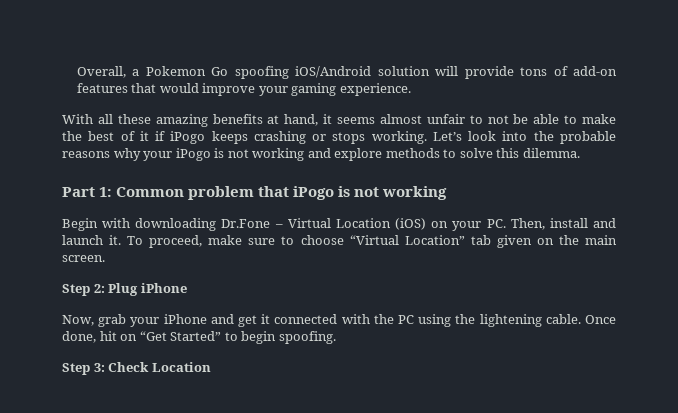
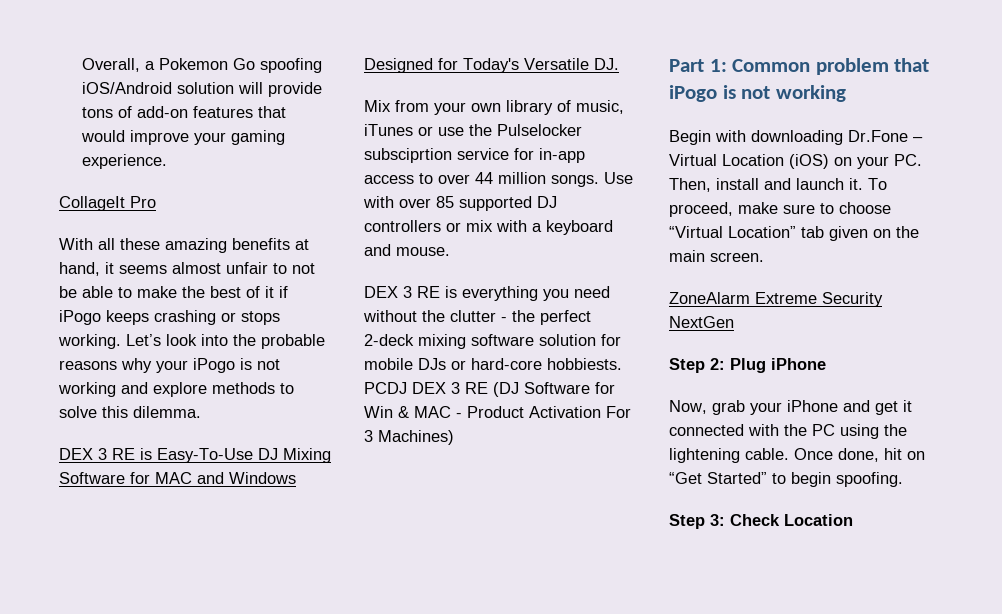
+ CollageIt Pro
+ DEX 3 RE is Easy-To-Use DJ Mixing Software for MAC and Windows Designed for Today's Versatile DJ.
+ Mix from your own library of music, iTunes or use the Pulselocker subsciprtion service for in-app access to over 44 million songs. Use with over 85 supported DJ controllers or mix with a keyboard and mouse.
+ DEX 3 RE is everything you need without the clutter - the perfect 2-deck mixing software solution for mobile DJs or hard-core hobbiests. PCDJ DEX 3 RE (DJ Software for Win & MAC - Product Activation For 3 Machines)
+ ZoneAlarm Extreme Security NextGen

